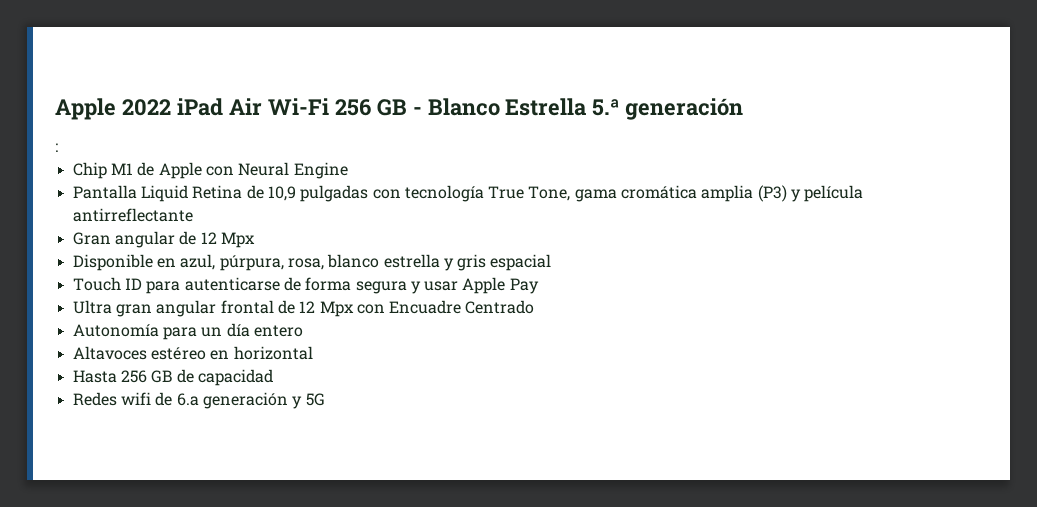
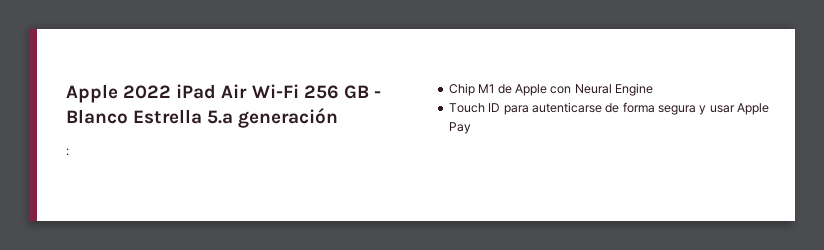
- Pantalla Liquid Retina de 10,9 pulgadas con tecnología True Tone, gama cromática amplia (P3) y película antirreflectante
- Gran angular de 12 Mpx
- Disponible en azul, púrpura, rosa, blanco estrella y gris espacial
- Ultra gran angular frontal de 12 Mpx con Encuadre Centrado
- Autonomía para un día entero
- Altavoces estéreo en horizontal
- Hasta 256 GB de capacidad
- Redes wifi de 6.a generación y 5G

